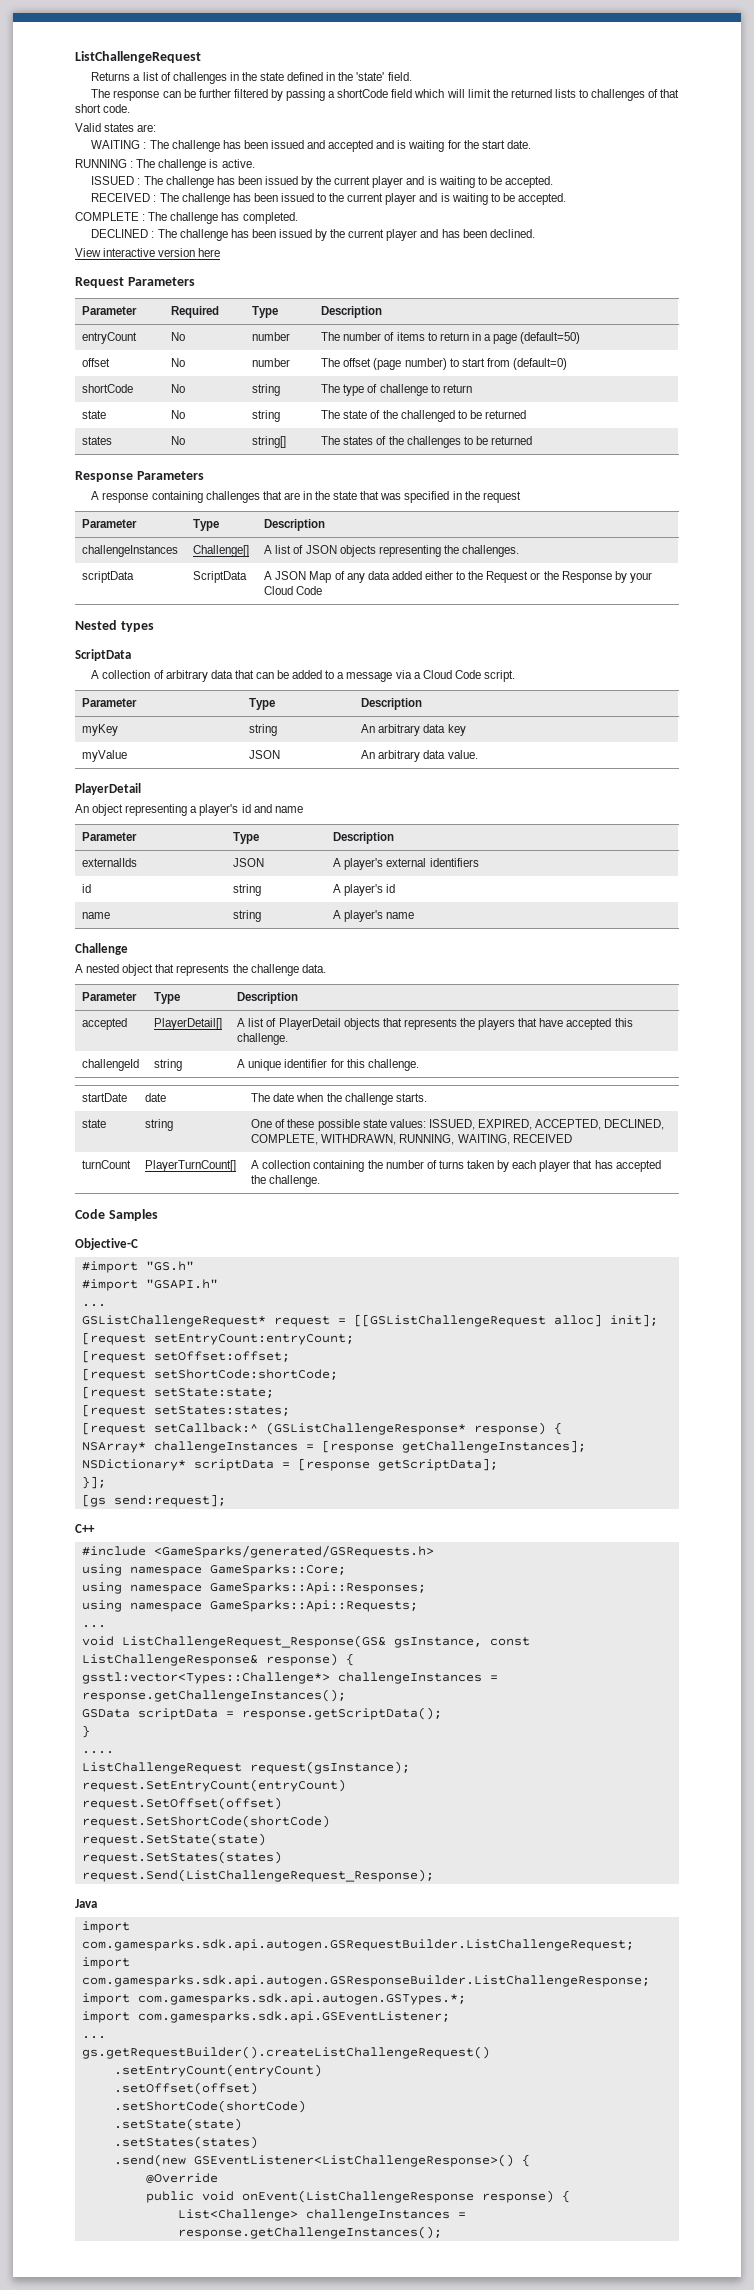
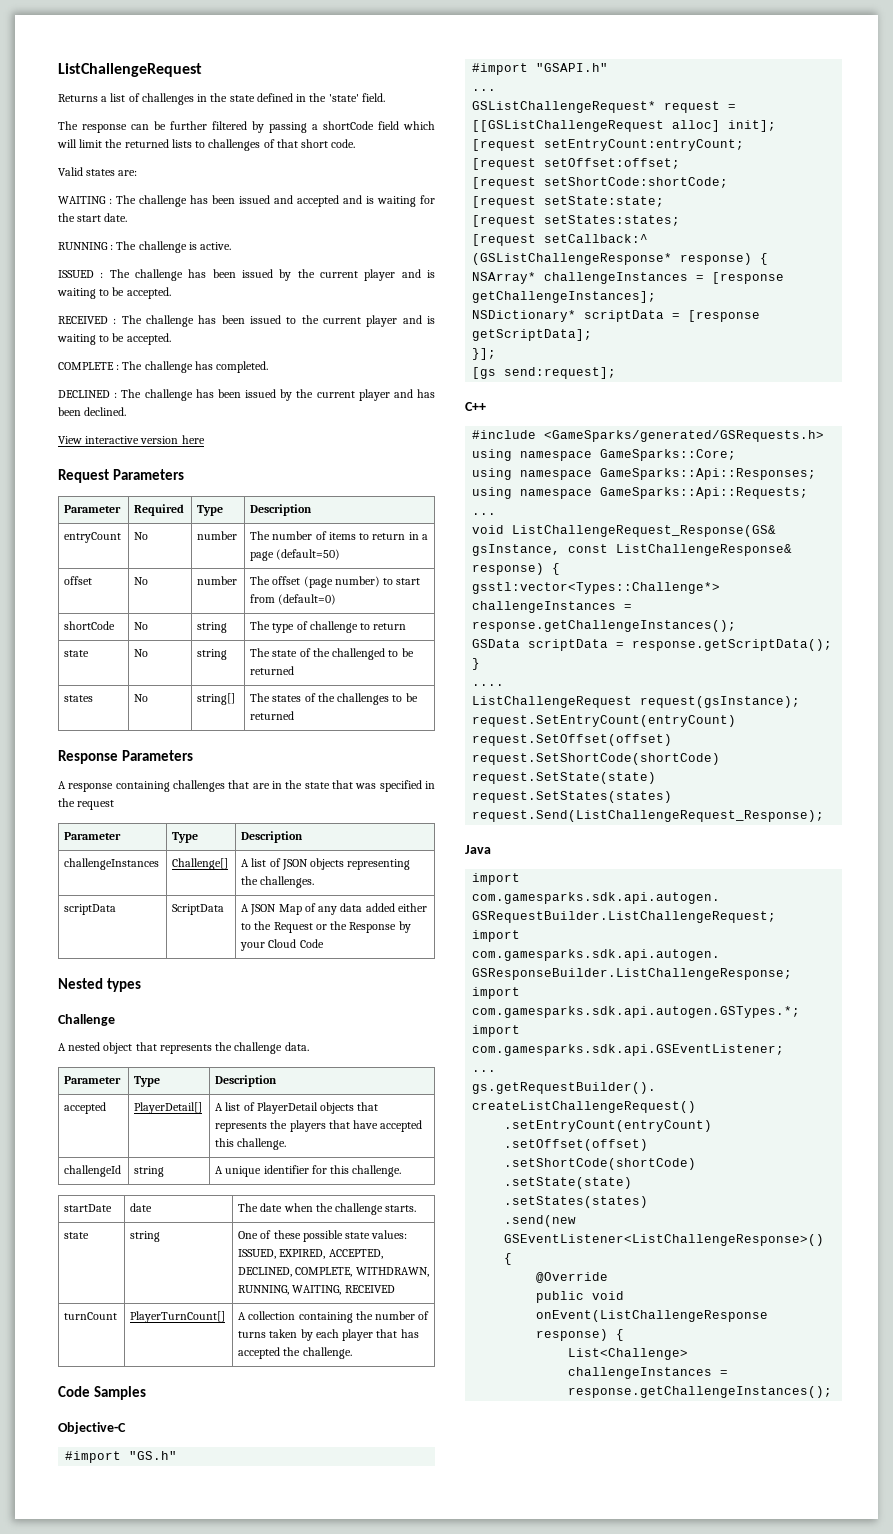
  Nested types
- ScriptData
- A collection of arbitrary data that can be added to a message via a Cloud Code script.
- Parameter | Type | Description
- myKey | string | An arbitrary data key
- myValue | JSON | An arbitrary data value.
- PlayerDetail
- An object representing a player's id and name
- Parameter | Type | Description
- externalIds | JSON | A player's external identifiers
- id | string | A player's id
- name | string | A player's name

